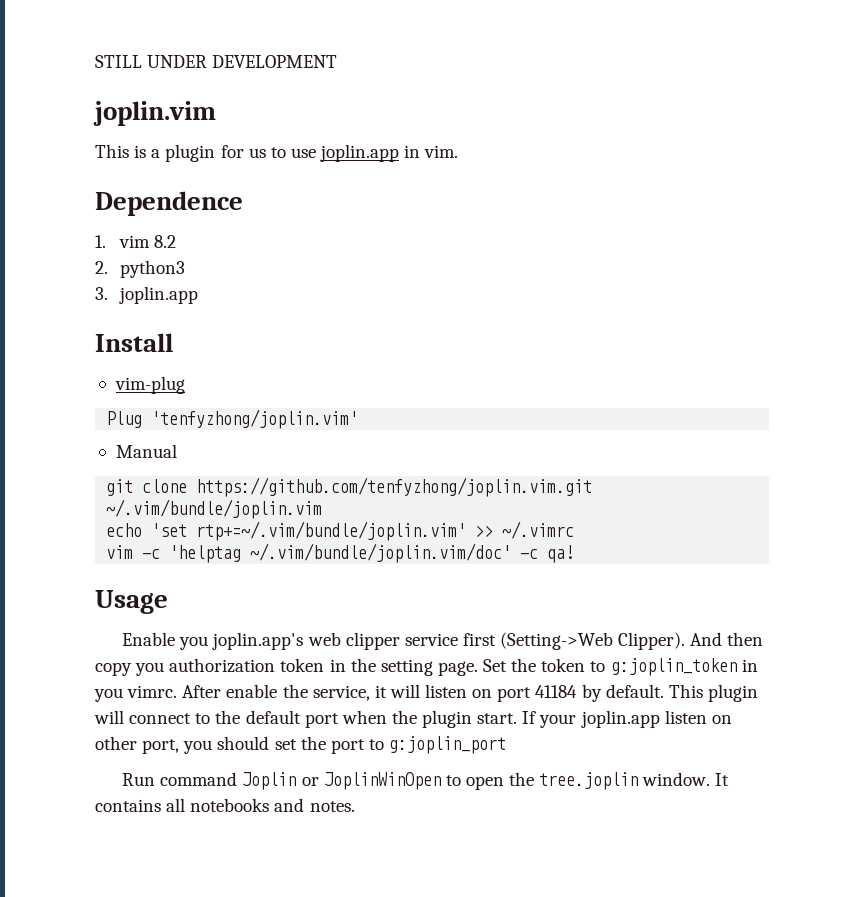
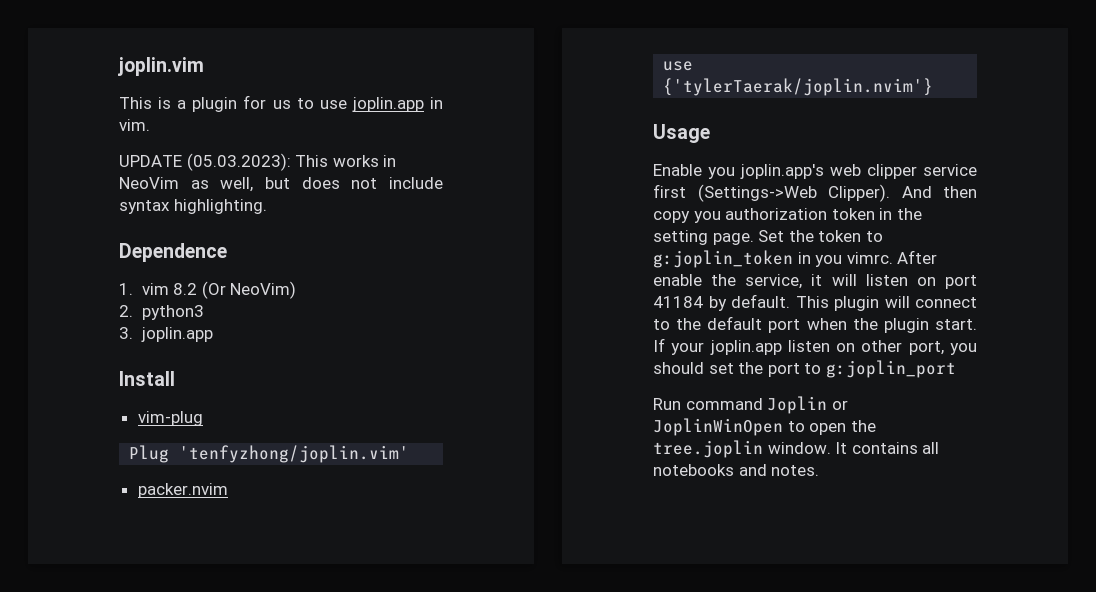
- STILL UNDER DEVELOPMENT
+ UPDATE (05.03.2023): This works in NeoVim as well, but does not include syntax highlighting.
- 1. vim 8.2
+ 1. vim 8.2 (Or NeoVim)
- Manual
- git clone https://github.com/tenfyzhong/joplin.vim.git ~/.vim/bundle/joplin.vim
- echo 'set rtp+=~/.vim/bundle/joplin.vim' >> ~/.vimrc
- vim -c 'helptag ~/.vim/bundle/joplin.vim/doc' -c qa!
+ packer.nvim
+ use {'tylerTaerak/joplin.nvim'}
- Enable you joplin.app's web clipper service first (Setting->Web Clipper).
+ Enable you joplin.app's web clipper service first (Settings->Web Clipper).

